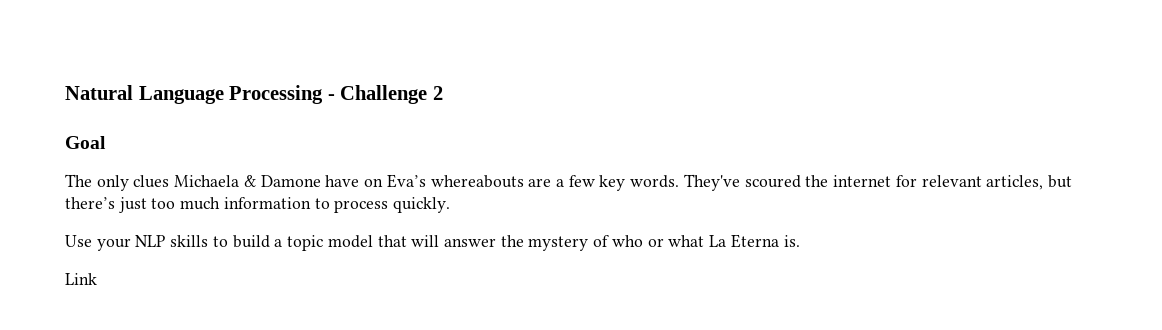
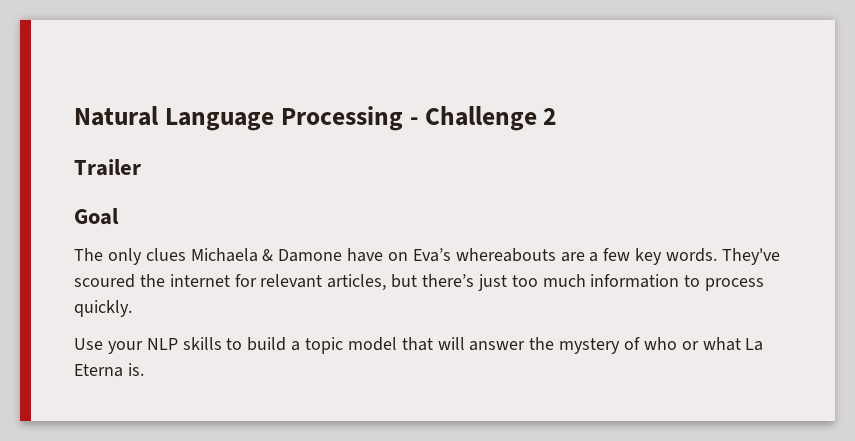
+ Trailer
- Link

